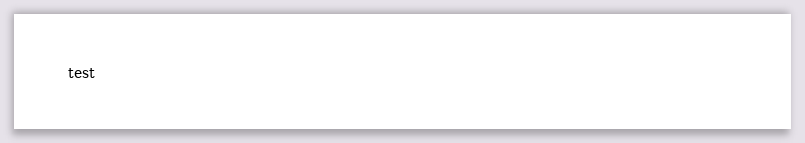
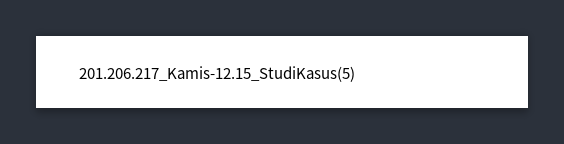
- test
+ 201.206.217_Kamis-12.15_StudiKasus(5)

